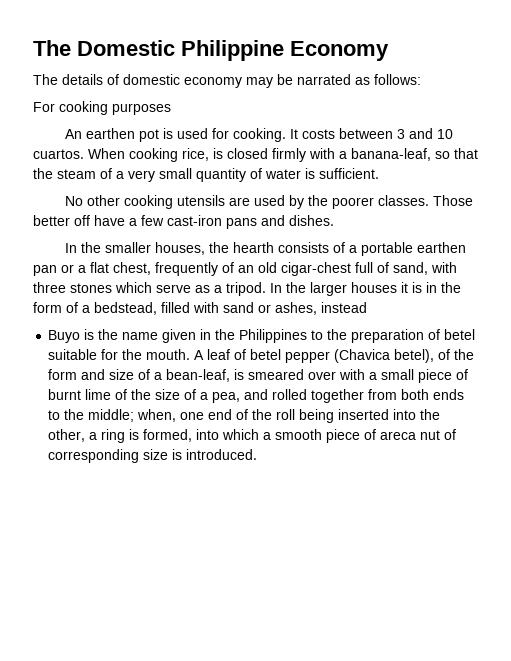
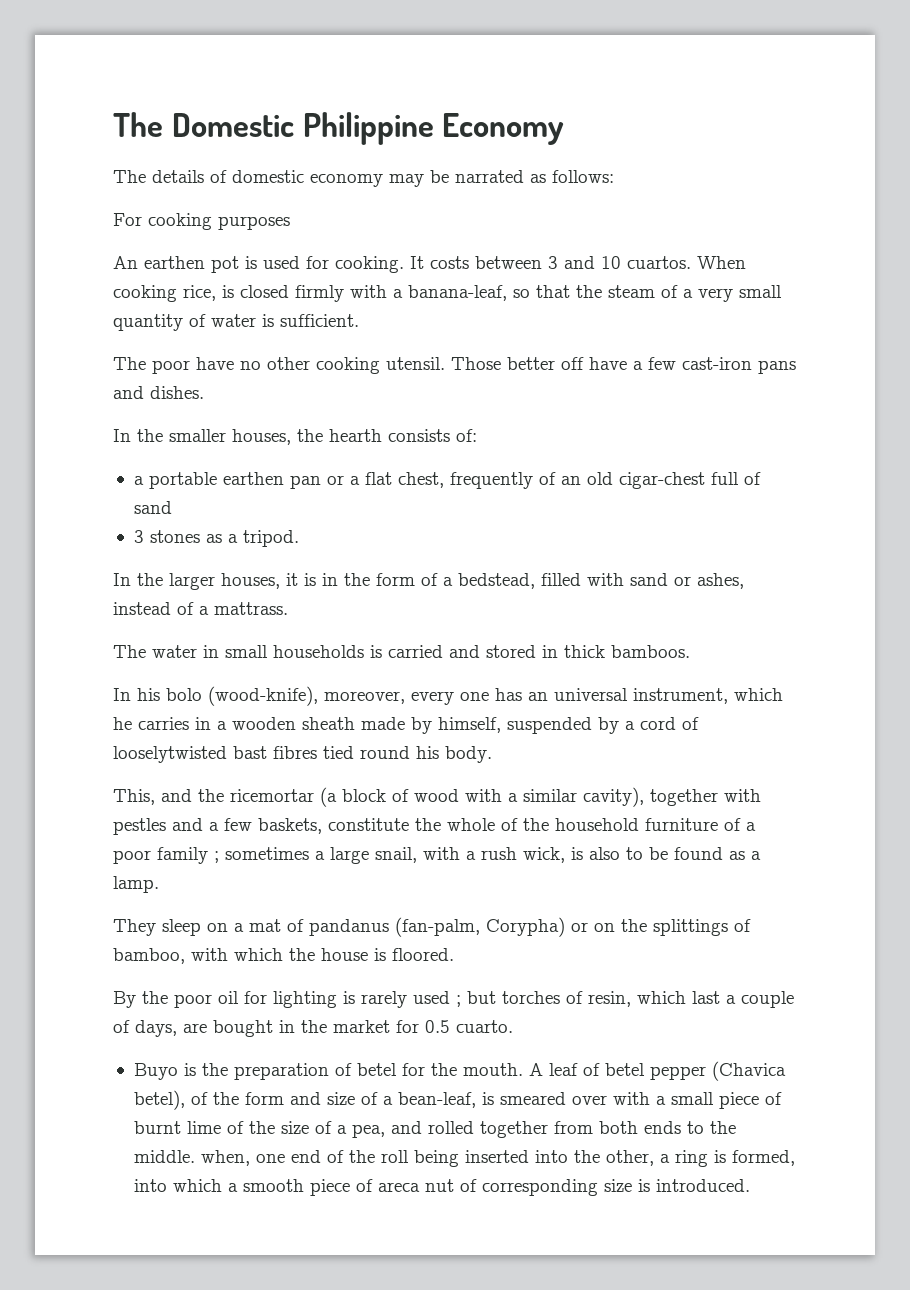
- No other cooking utensils are used by the poorer classes.
+ The poor have no other cooking utensil.
- In the smaller houses, the hearth consists of a portable earthen pan or a flat chest, frequently of an old cigar-chest full of sand, with three stones which serve as a tripod. In the larger houses it is in the form of a bedstead, filled with sand or ashes, instead
- Buyo is the name given in the Philippines to the preparation of betel suitable for the mouth.
+ In the smaller houses, the hearth consists of:
+ a portable earthen pan or a flat chest, frequently of an old cigar-chest full of sand
+ 3 stones as a tripod.
+ In the larger houses, it is in the form of a bedstead, filled with sand or ashes, instead of a mattrass.
+ The water in small households is carried and stored in thick bamboos.
+ In his bolo (wood-knife), moreover, every one has an universal instrument, which he carries in a wooden sheath made by himself, suspended by a cord of looselytwisted bast fibres tied round his body.
+ This, and the ricemortar (a block of wood with a similar cavity), together with pestles and a few baskets, constitute the whole of the household furniture of a poor family ; sometimes a large snail, with a rush wick, is also to be found as a lamp.
+ They sleep on a mat of pandanus (fan-palm, Corypha) or on the splittings of bamboo, with which the house is floored.
+ By the poor oil for lighting is rarely used ; but torches of resin, which last a couple of days, are bought in the market for 0.5 cuarto.
+ Buyo is the preparation of betel for the mouth.
- A leaf of betel pepper (Chavica betel), of the form and size of a bean-leaf, is smeared over with a small piece of burnt lime of the size of a pea, and rolled together from both ends to the middle; when, one end of the roll being inserted into the other, a ring is formed, into which a smooth piece of areca nut of corresponding size is introduced.
+ A leaf of betel pepper (Chavica betel), of the form and size of a bean-leaf, is smeared over with a small piece of burnt lime of the size of a pea, and rolled together from both ends to the middle. when, one end of the roll being inserted into the other, a ring is formed, into which a smooth piece of areca nut of corresponding size is introduced.

